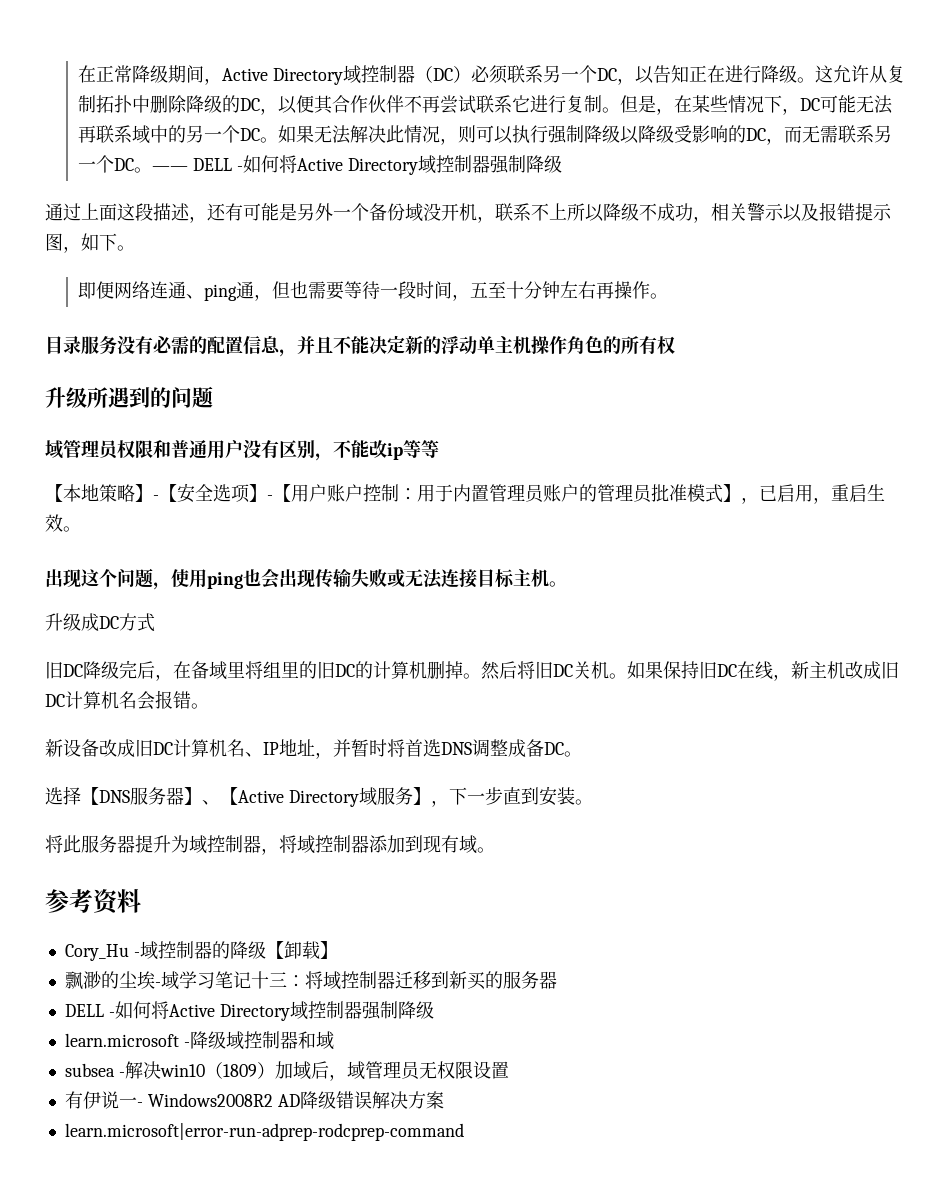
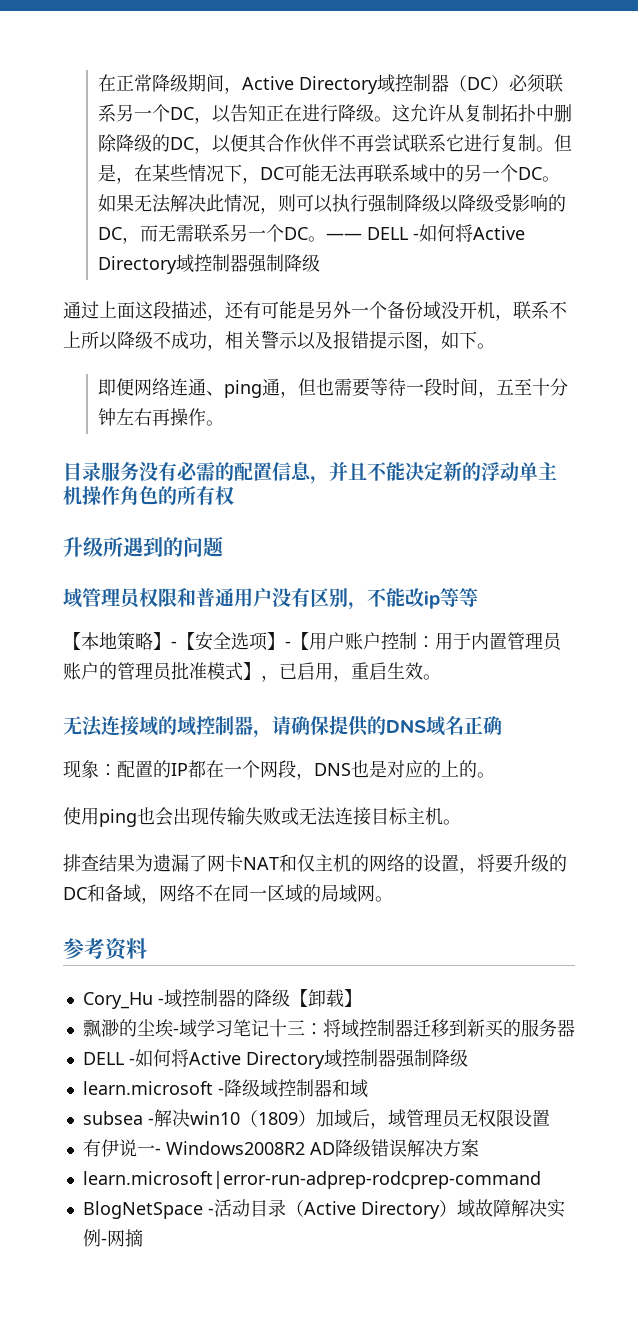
- 出现这个问题，使用ping也会出现传输失败或无法连接目标主机。
+ 无法连接域的域控制器，请确保提供的DNS域名正确
+ 现象：配置的IP都在一个网段，DNS也是对应的上的。
+ 使用ping也会出现传输失败或无法连接目标主机。
- 升级成DC方式
- 旧DC降级完后，在备域里将组里的旧DC的计算机删掉。然后将旧DC关机。如果保持旧DC在线，新主机改成旧DC计算机名会报错。
- 新设备改成旧DC计算机名、IP地址，并暂时将首选DNS调整成备DC。
- 选择【DNS服务器】、【Active Directory域服务】，下一步直到安装。
- 将此服务器提升为域控制器，将域控制器添加到现有域。
+ 排查结果为遗漏了网卡NAT和仅主机的网络的设置，将要升级的DC和备域，网络不在同一区域的局域网。
+ BlogNetSpace -活动目录（Active Directory）域故障解决实例-网摘

